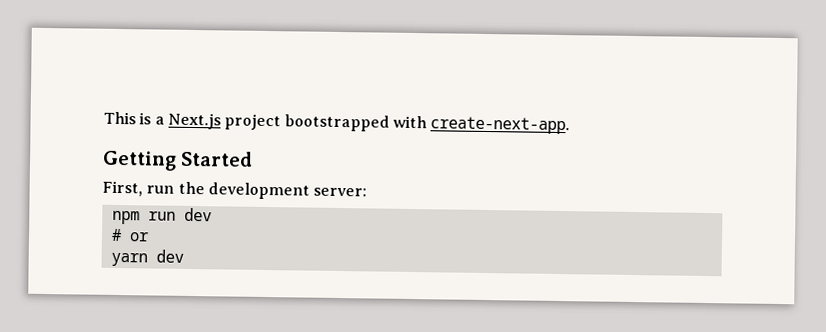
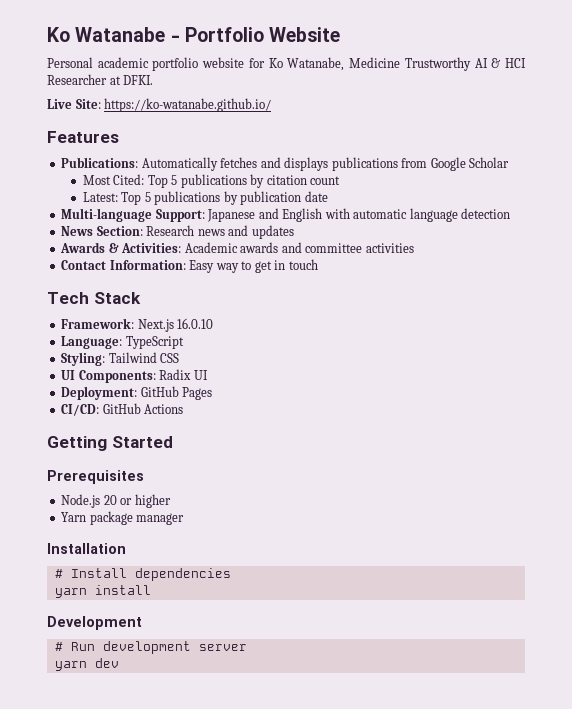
- This is a Next.js project bootstrapped with create-next-app.
+ Ko Watanabe - Portfolio Website
+ Personal academic portfolio website for Ko Watanabe, Medicine Trustworthy AI & HCI Researcher at DFKI.
+ Live Site: https://ko-watanabe.github.io/
+ Features
+ Publications: Automatically fetches and displays publications from Google Scholar
+ Most Cited: Top 5 publications by citation count
+ Latest: Top 5 publications by publication date
+ Multi-language Support: Japanese and English with automatic language detection
+ News Section: Research news and updates
+ Awards & Activities: Academic awards and committee activities
+ Contact Information: Easy way to get in touch
+ Tech Stack
+ Framework: Next.js 16.0.10
+ Language: TypeScript
+ Styling: Tailwind CSS
+ UI Components: Radix UI
+ Deployment: GitHub Pages
+ CI/CD: GitHub Actions
  Getting Started
- First, run the development server:
- npm run dev
- # or
+ Prerequisites
+ Node.js 20 or higher
+ Yarn package manager
+ Installation
+ # Install dependencies
+ yarn install
+ Development
+ # Run development server

